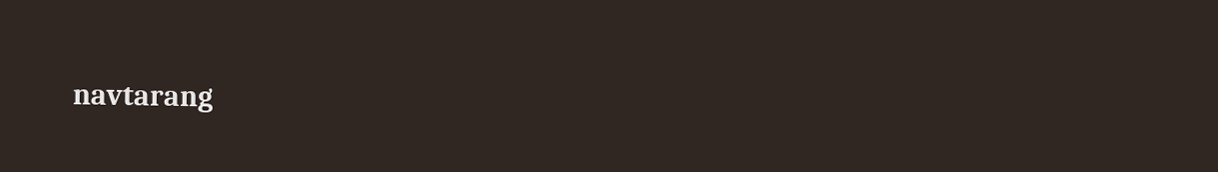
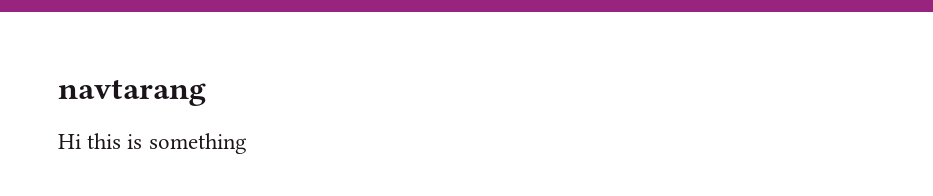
+ Hi this is something

